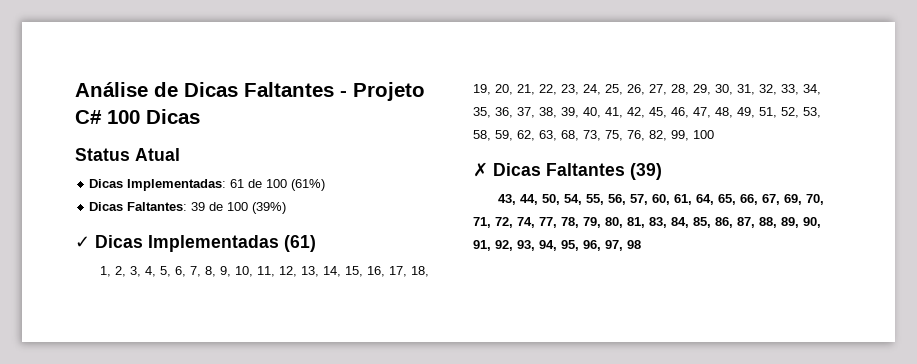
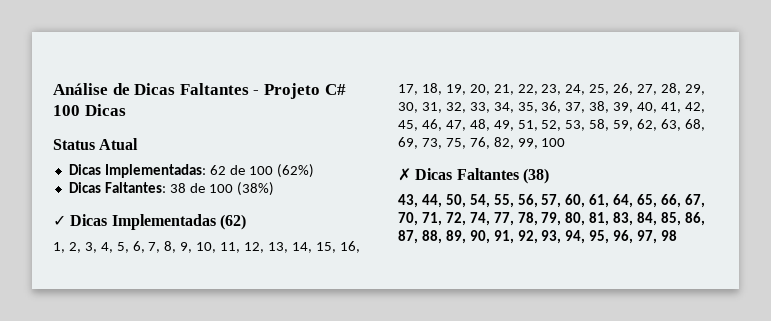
- Dicas Implementadas: 61 de 100 (61%)
+ Dicas Implementadas: 62 de 100 (62%)
- Dicas Faltantes: 39 de 100 (39%)
+ Dicas Faltantes: 38 de 100 (38%)
- ✓ Dicas Implementadas (61)
+ ✓ Dicas Implementadas (62)
- 1, 2, 3, 4, 5, 6, 7, 8, 9, 10, 11, 12, 13, 14, 15, 16, 17, 18, 19, 20, 21, 22, 23, 24, 25, 26, 27, 28, 29, 30, 31, 32, 33, 34, 35, 36, 37, 38, 39, 40, 41, 42, 45, 46, 47, 48, 49, 51, 52, 53, 58, 59, 62, 63, 68, 73, 75, 76, 82, 99, 100
+ 1, 2, 3, 4, 5, 6, 7, 8, 9, 10, 11, 12, 13, 14, 15, 16, 17, 18, 19, 20, 21, 22, 23, 24, 25, 26, 27, 28, 29, 30, 31, 32, 33, 34, 35, 36, 37, 38, 39, 40, 41, 42, 45, 46, 47, 48, 49, 51, 52, 53, 58, 59, 62, 63, 68, 69, 73, 75, 76, 82, 99, 100
- ✗ Dicas Faltantes (39)
+ ✗ Dicas Faltantes (38)
- 43, 44, 50, 54, 55, 56, 57, 60, 61, 64, 65, 66, 67, 69, 70, 71, 72, 74, 77, 78, 79, 80, 81, 83, 84, 85, 86, 87, 88, 89, 90, 91, 92, 93, 94, 95, 96, 97, 98
+ 43, 44, 50, 54, 55, 56, 57, 60, 61, 64, 65, 66, 67, 70, 71, 72, 74, 77, 78, 79, 80, 81, 83, 84, 85, 86, 87, 88, 89, 90, 91, 92, 93, 94, 95, 96, 97, 98

